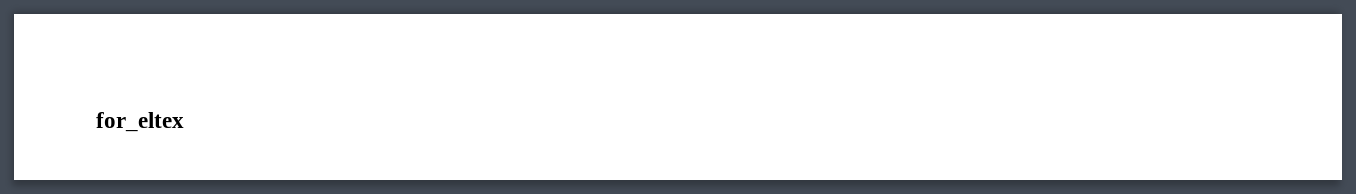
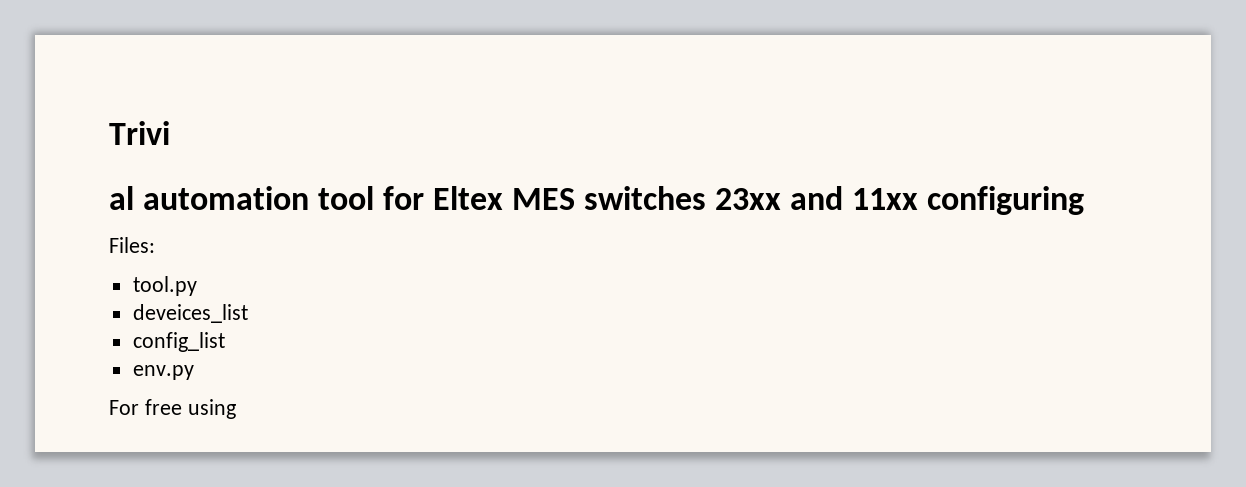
- for_eltex
+ Trivi
+ al automation tool for Eltex MES switches 23xx and 11xx configuring
+ Files:
+ tool.py
+ deveices_list
+ config_list
+ env.py
+ For free using

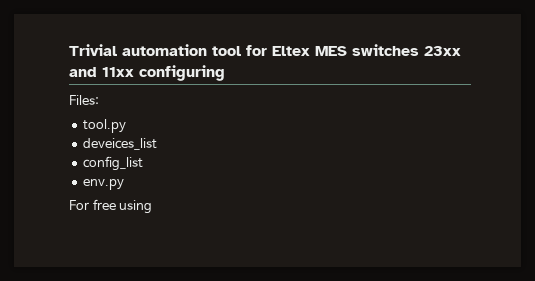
- Trivi
- al automation tool for Eltex MES switches 23xx and 11xx configuring
+ Trivial automation tool for Eltex MES switches 23xx and 11xx configuring

